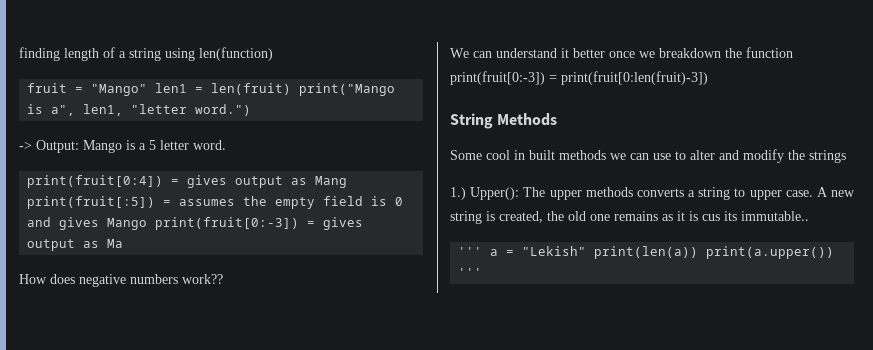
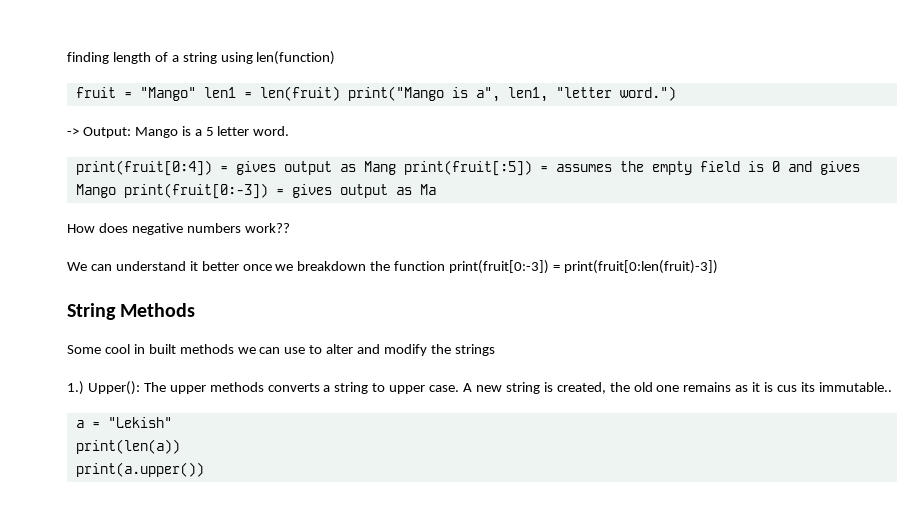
- ''' a = "Lekish" print(len(a)) print(a.upper()) '''
+ a = "Lekish"
+ print(len(a))
+ print(a.upper())

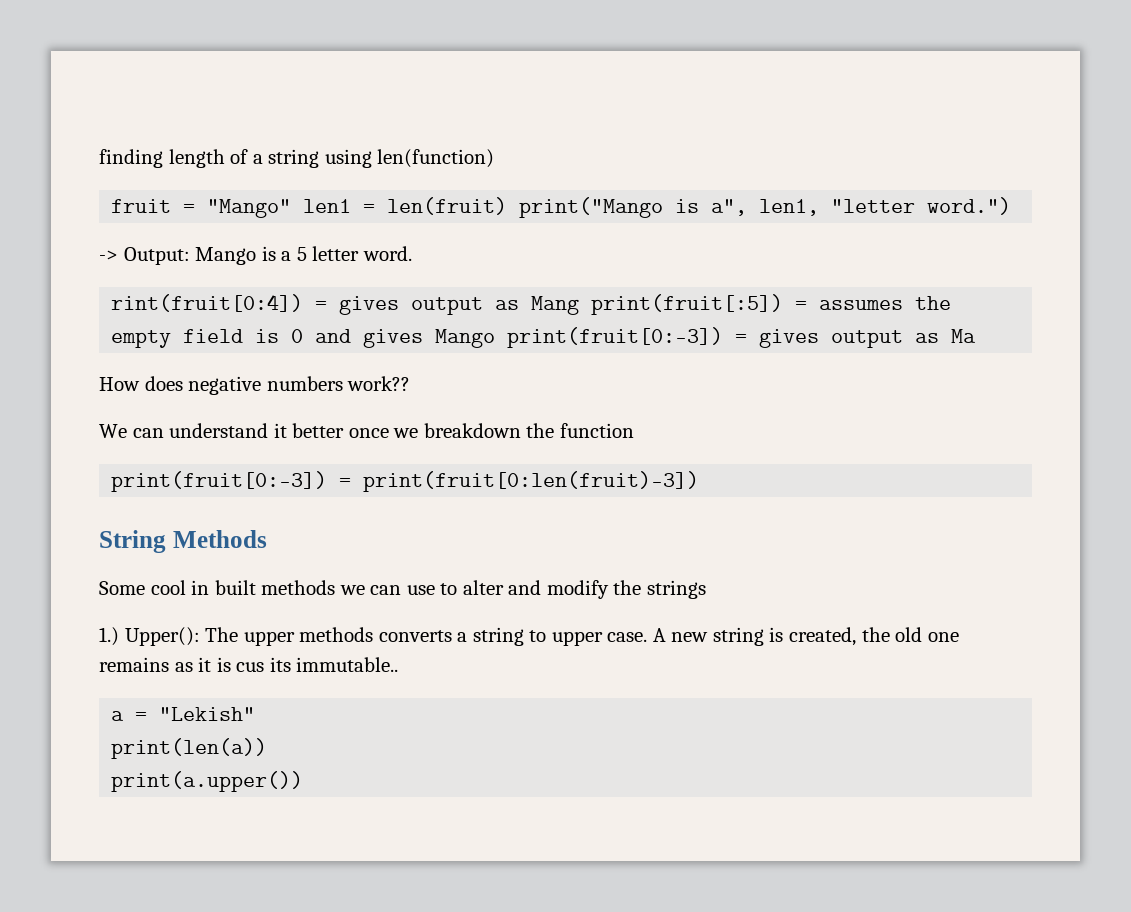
- print(fruit[0:4]) = gives output as Mang print(fruit[:5]) = assumes the empty field is 0 and gives Mango print(fruit[0:-3]) = gives output as Ma
+ rint(fruit[0:4]) = gives output as Mang print(fruit[:5]) = assumes the empty field is 0 and gives Mango print(fruit[0:-3]) = gives output as Ma
- We can understand it better once we breakdown the function print(fruit[0:-3]) = print(fruit[0:len(fruit)-3])
+ We can understand it better once we breakdown the function
+ print(fruit[0:-3]) = print(fruit[0:len(fruit)-3])

